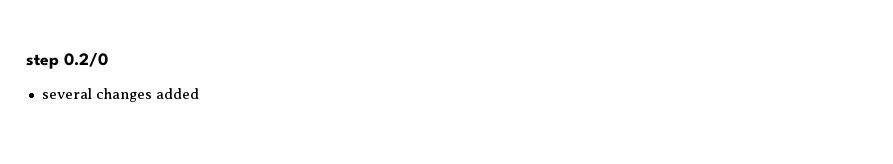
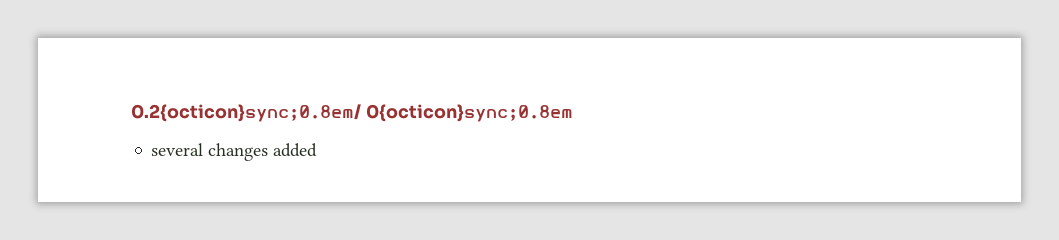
- step 0.2/0
+ 0.2{octicon}sync;0.8em/ 0{octicon}sync;0.8em

